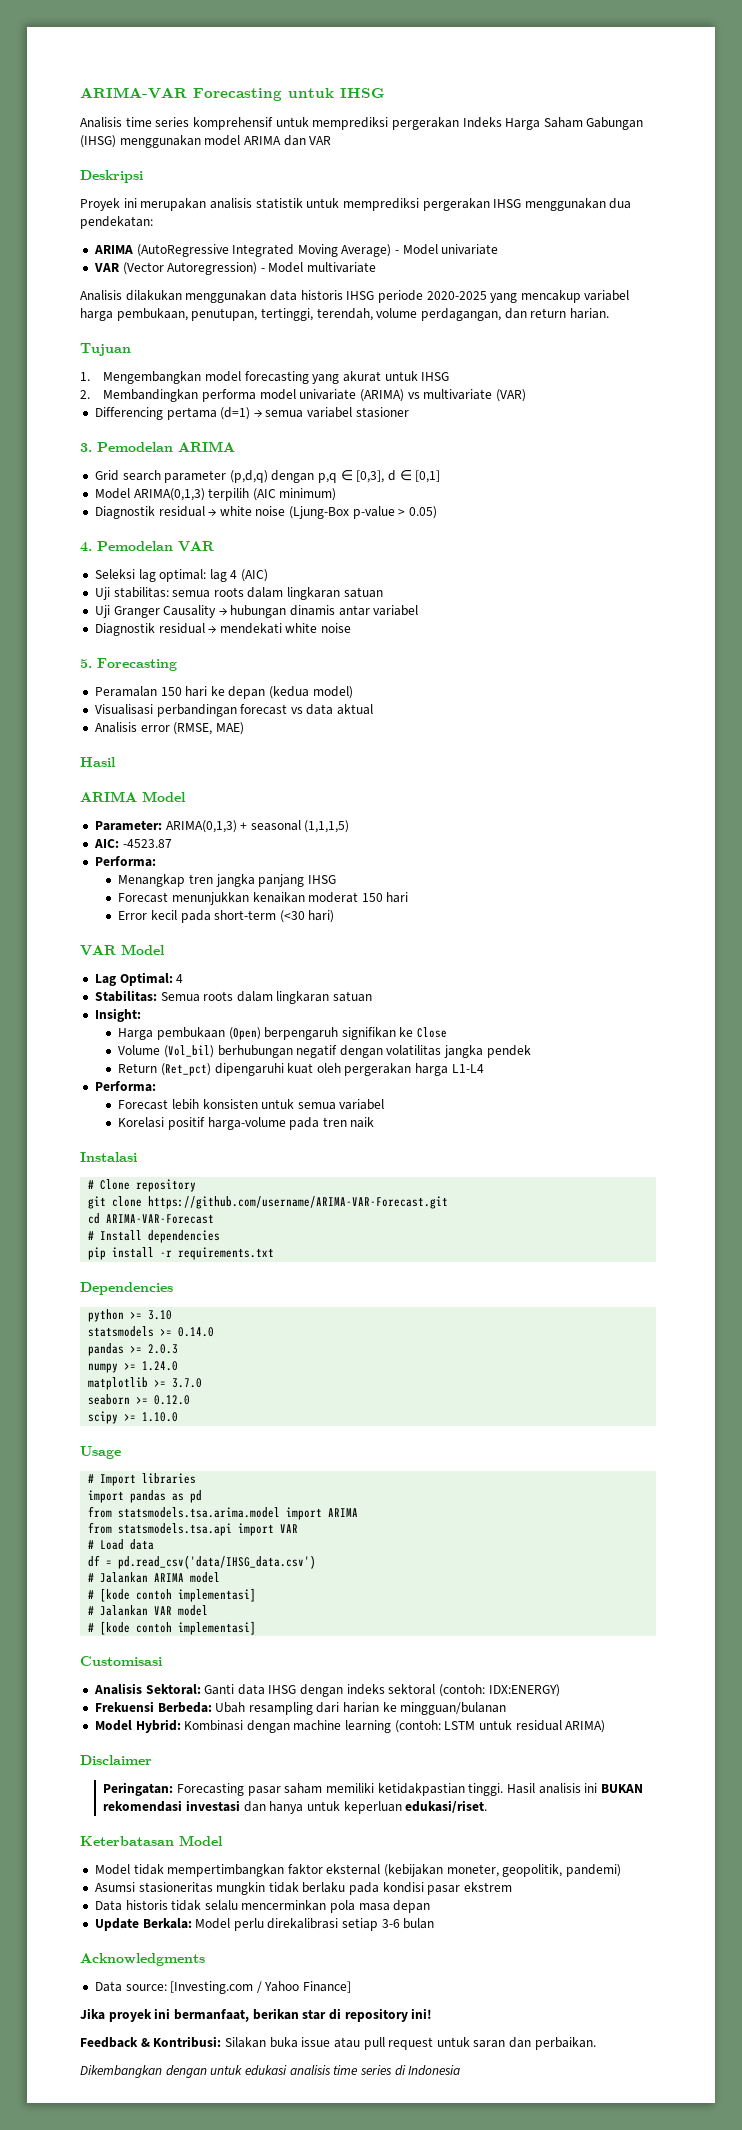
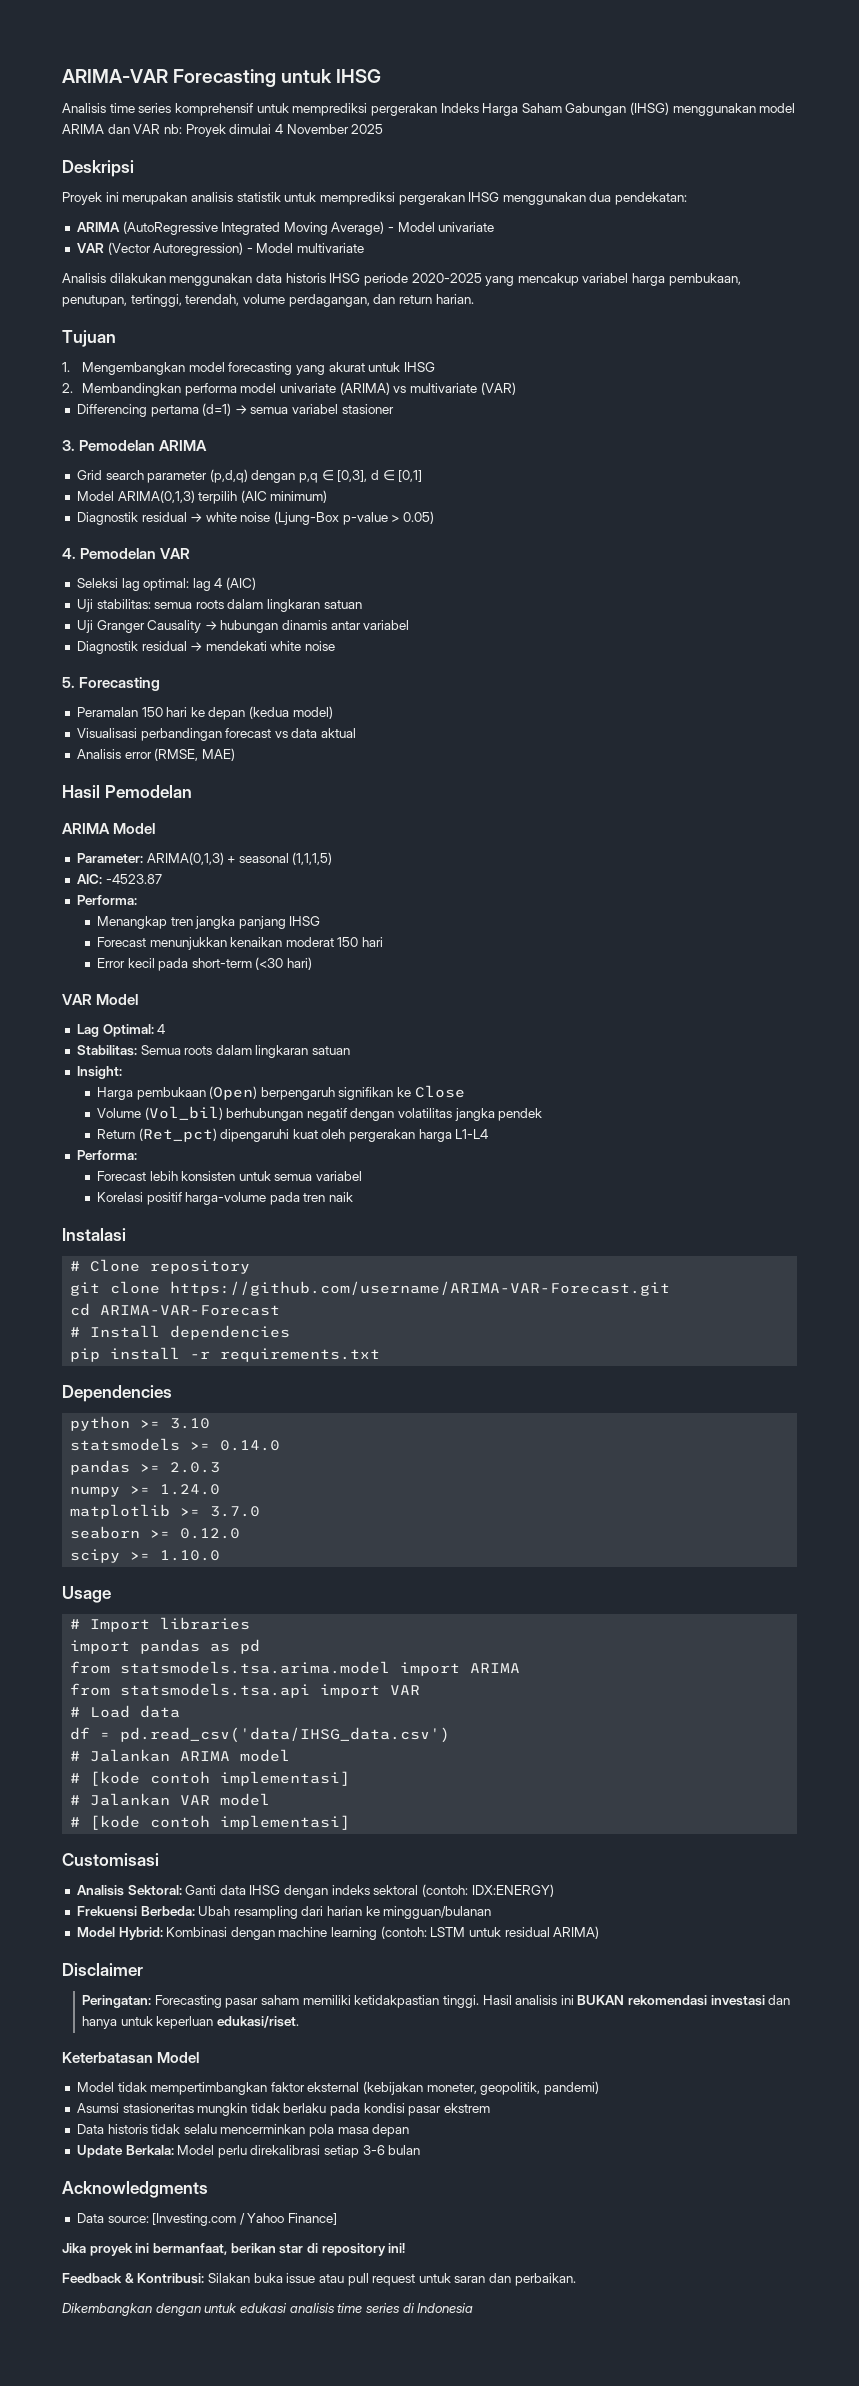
- Analisis time series komprehensif untuk memprediksi pergerakan Indeks Harga Saham Gabungan (IHSG) menggunakan model ARIMA dan VAR
+ Analisis time series komprehensif untuk memprediksi pergerakan Indeks Harga Saham Gabungan (IHSG) menggunakan model ARIMA dan VAR nb: Proyek dimulai 4 November 2025
  Analisis error (RMSE, MAE)
- Hasil
+ Hasil Pemodelan

